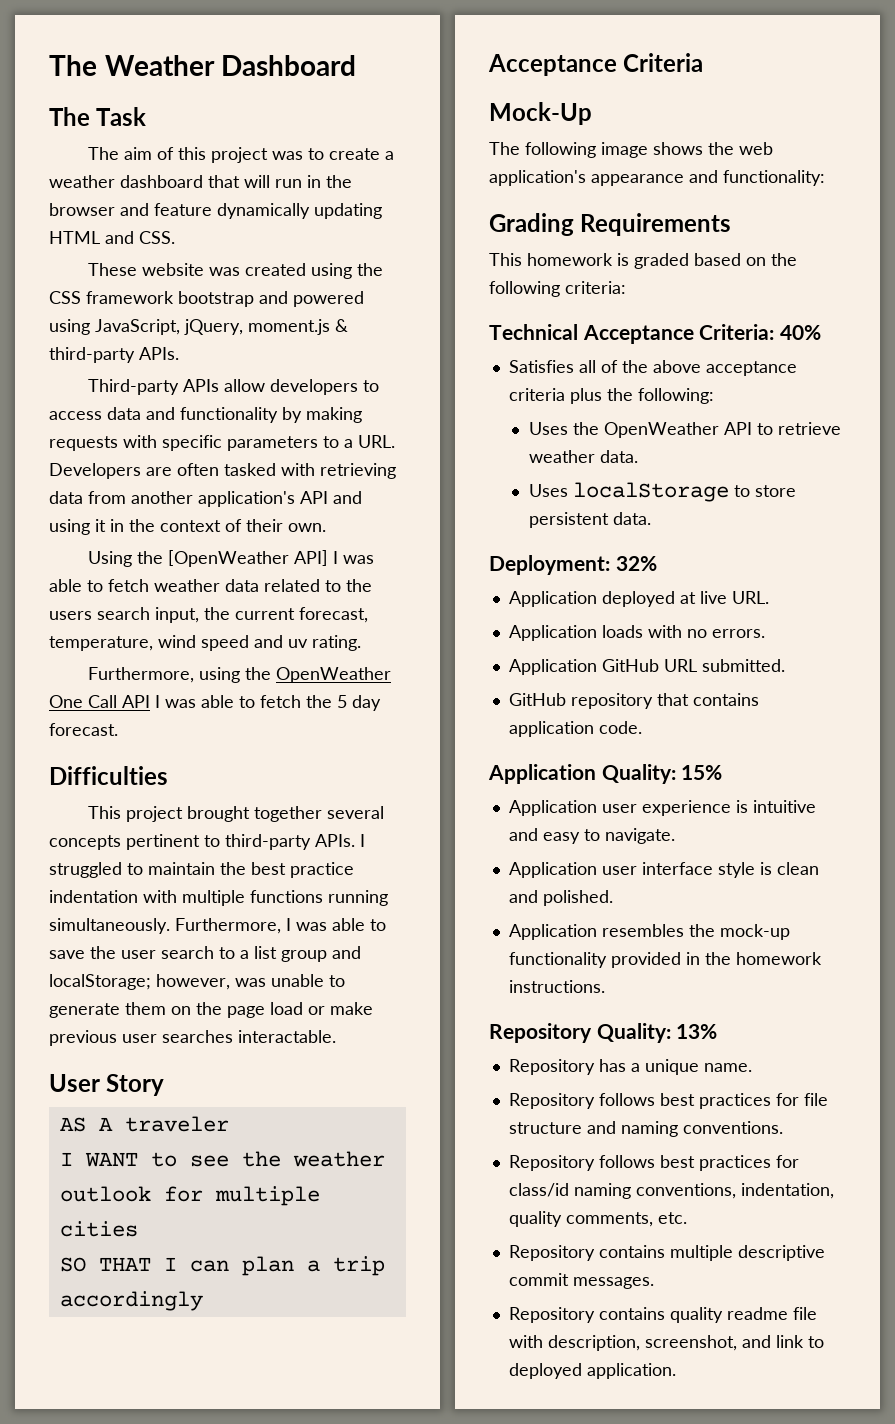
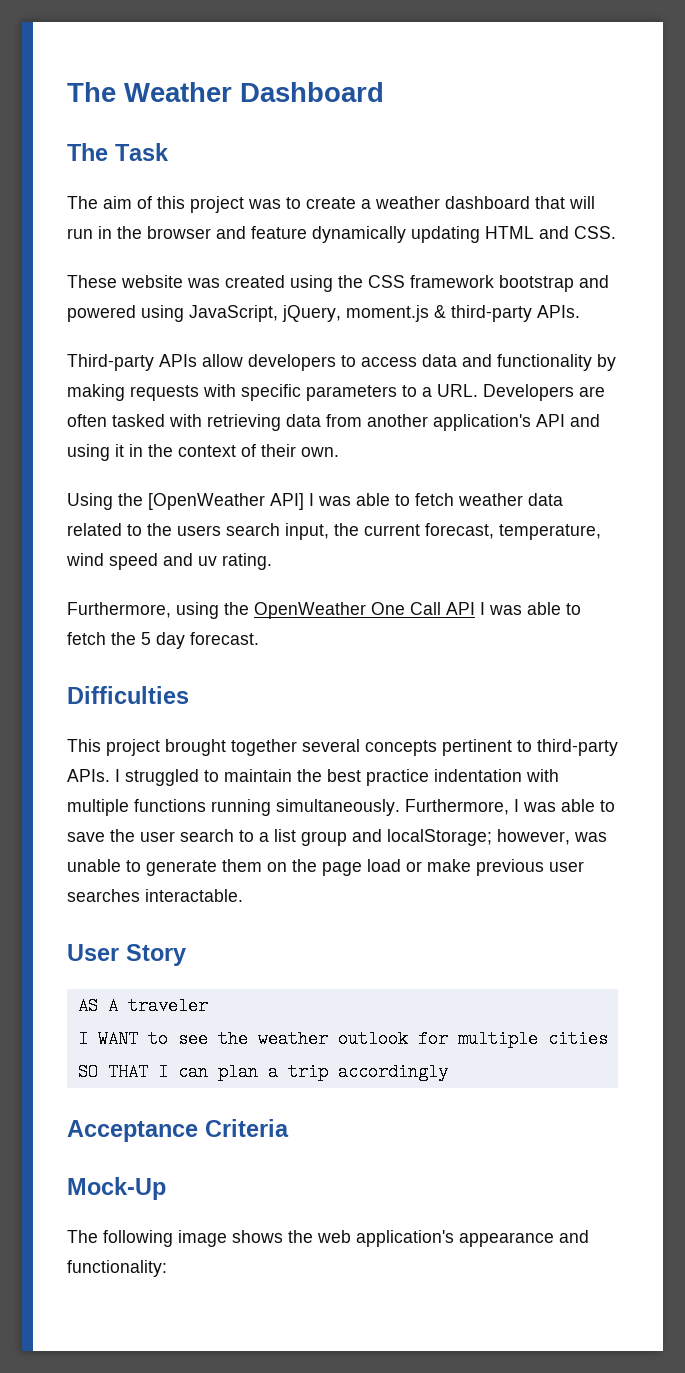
- Grading Requirements
- This homework is graded based on the following criteria:
- Technical Acceptance Criteria: 40%
- Satisfies all of the above acceptance criteria plus the following:
- Uses the OpenWeather API to retrieve weather data.
- Uses localStorage to store persistent data.
- Deployment: 32%
- Application deployed at live URL.
- Application loads with no errors.
- Application GitHub URL submitted.
- GitHub repository that contains application code.
- Application Quality: 15%
- Application user experience is intuitive and easy to navigate.
- Application user interface style is clean and polished.
- Application resembles the mock-up functionality provided in the homework instructions.
- Repository Quality: 13%
- Repository has a unique name.
- Repository follows best practices for file structure and naming conventions.
- Repository follows best practices for class/id naming conventions, indentation, quality comments, etc.
- Repository contains multiple descriptive commit messages.
- Repository contains quality readme file with description, screenshot, and link to deployed application.

